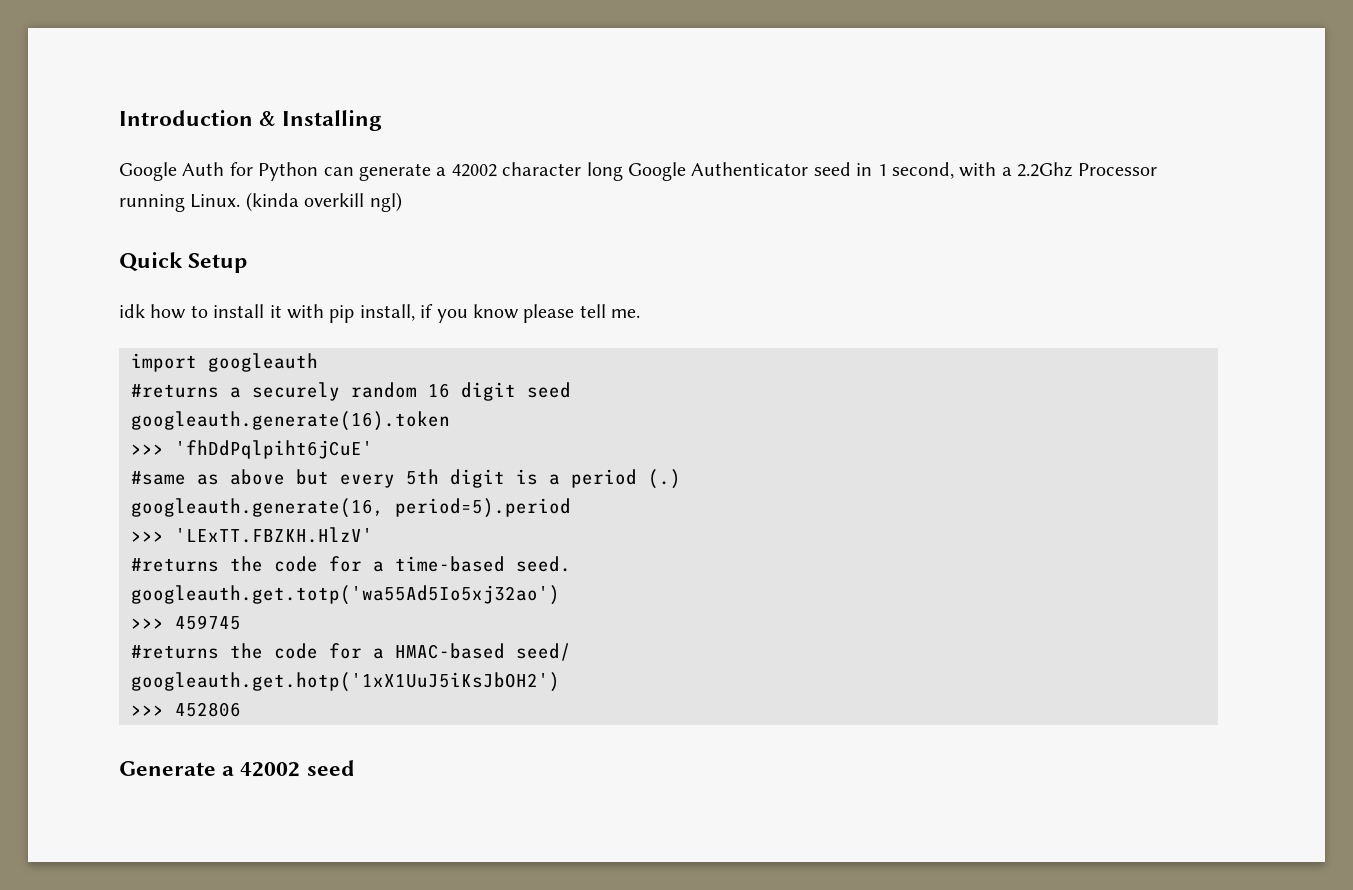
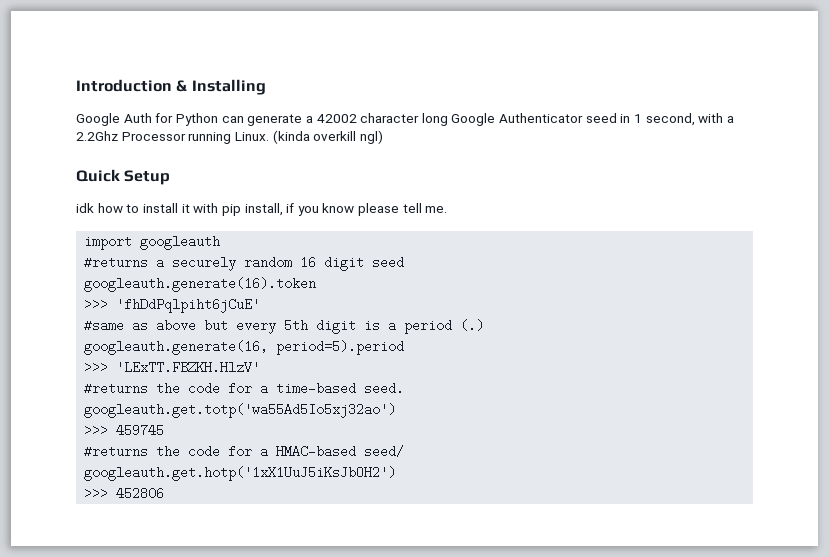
- Generate a 42002 seed

